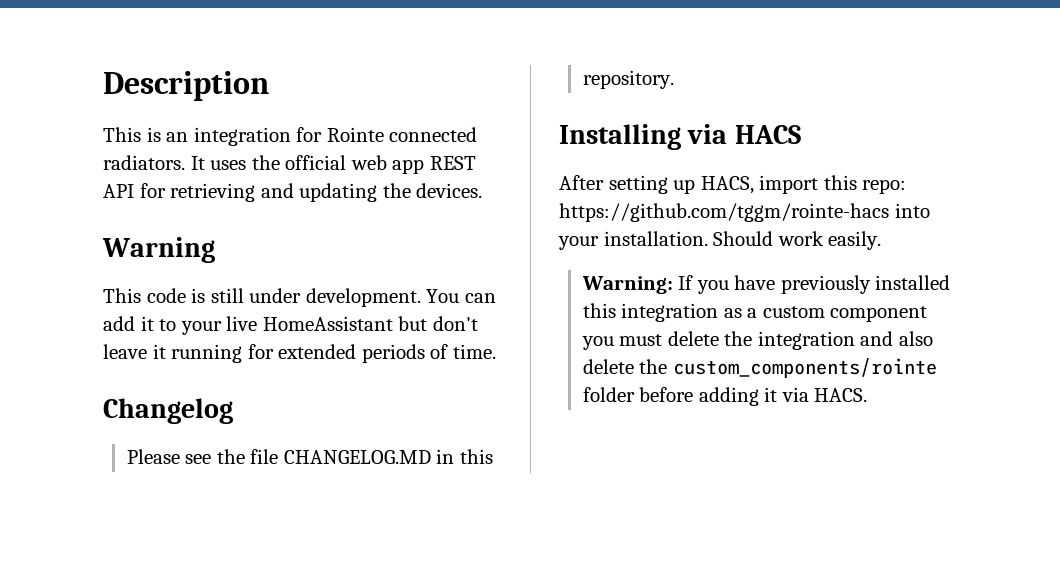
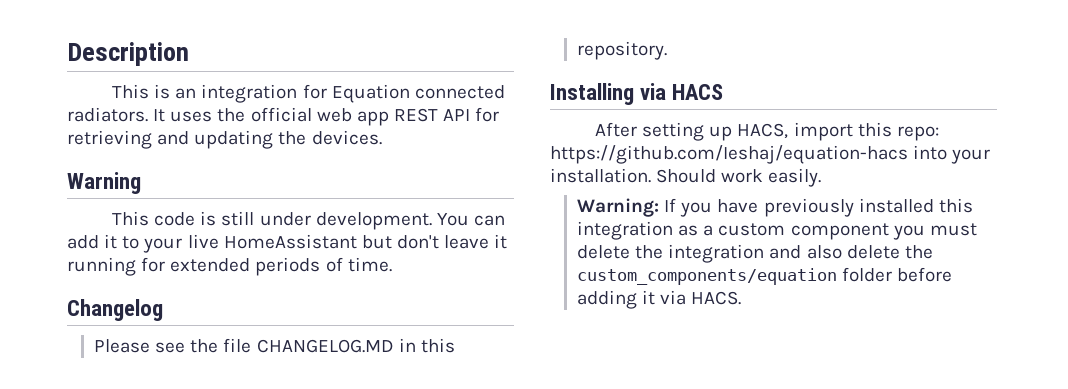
- This is an integration for Rointe connected radiators.
+ This is an integration for Equation connected radiators.
- After setting up HACS, import this repo: https://github.com/tggm/rointe-hacs into your installation.
+ After setting up HACS, import this repo: https://github.com/Ieshaj/equation-hacs into your installation.
- Warning: If you have previously installed this integration as a custom component you must delete the integration and also delete the custom_components/rointe folder before adding it via HACS.
+ Warning: If you have previously installed this integration as a custom component you must delete the integration and also delete the custom_components/equation folder before adding it via HACS.

